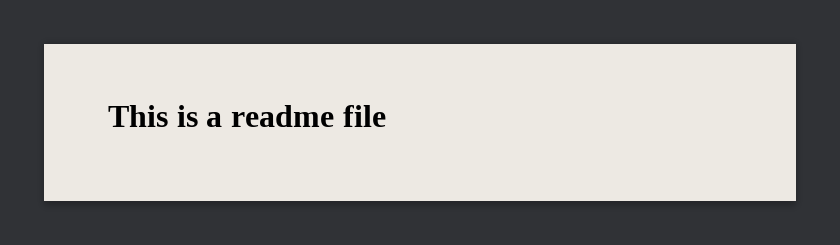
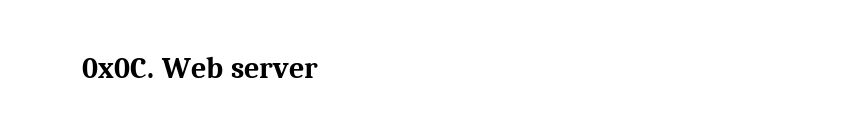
- This is a readme file
+ 0x0C. Web server

